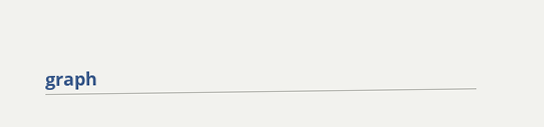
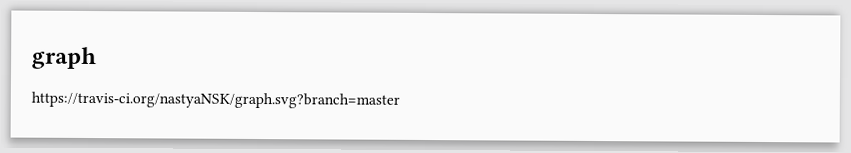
+ https://travis-ci.org/nastyaNSK/graph.svg?branch=master

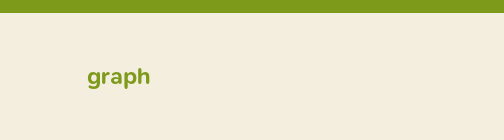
- https://travis-ci.org/nastyaNSK/graph.svg?branch=master

